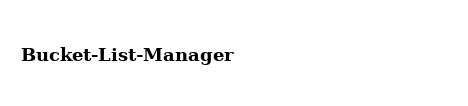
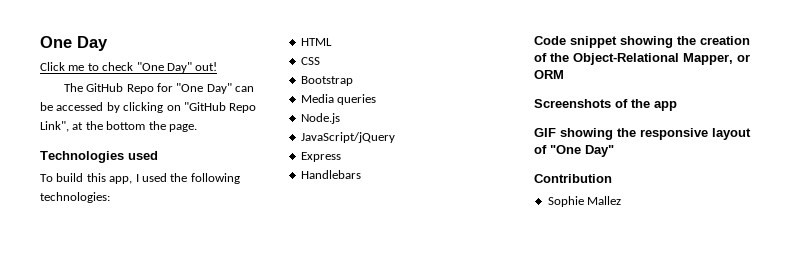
- Bucket-List-Manager
+ One Day
+ Click me to check "One Day" out!
+ The GitHub Repo for "One Day" can be accessed by clicking on "GitHub Repo Link", at the bottom the page.
+ Technologies used
+ To build this app, I used the following technologies:
+ HTML
+ CSS
+ Bootstrap
+ Media queries
+ Node.js
+ JavaScript/jQuery
+ Express
+ Handlebars
+ Code snippet showing the creation of the Object-Relational Mapper, or ORM
+ Screenshots of the app
+ GIF showing the responsive layout of "One Day"
+ Contribution
+ Sophie Mallez

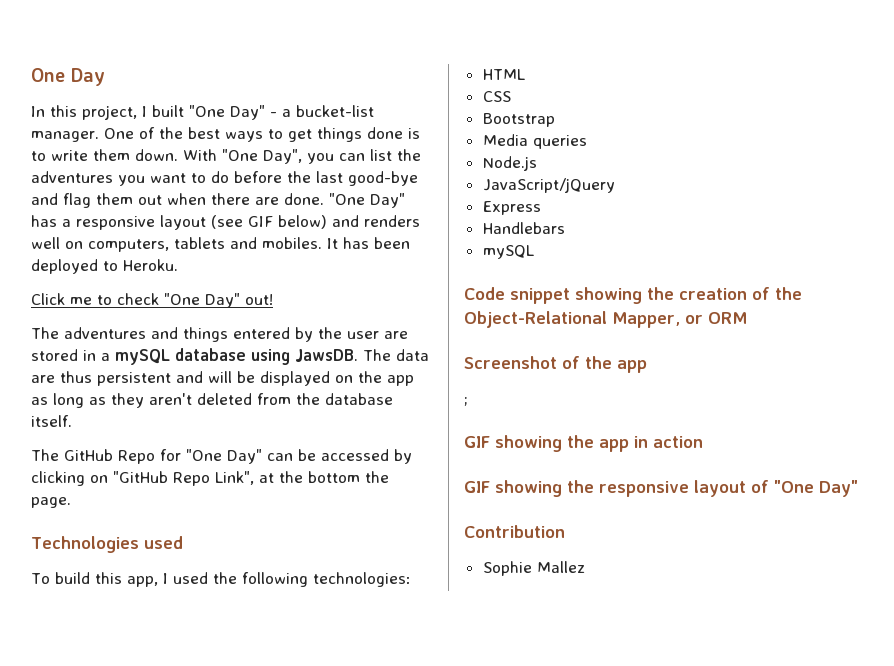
+ In this project, I built "One Day" - a bucket-list manager. One of the best ways to get things done is to write them down. With "One Day", you can list the adventures you want to do before the last good-bye and flag them out when there are done. "One Day" has a responsive layout (see GIF below) and renders well on computers, tablets and mobiles. It has been deployed to Heroku.
+ The adventures and things entered by the user are stored in a mySQL database using JawsDB. The data are thus persistent and will be displayed on the app as long as they aren't deleted from the database itself.
  Handlebars
+ mySQL
- Screenshots of the app
+ Screenshot of the app
+ ;
+ GIF showing the app in action

